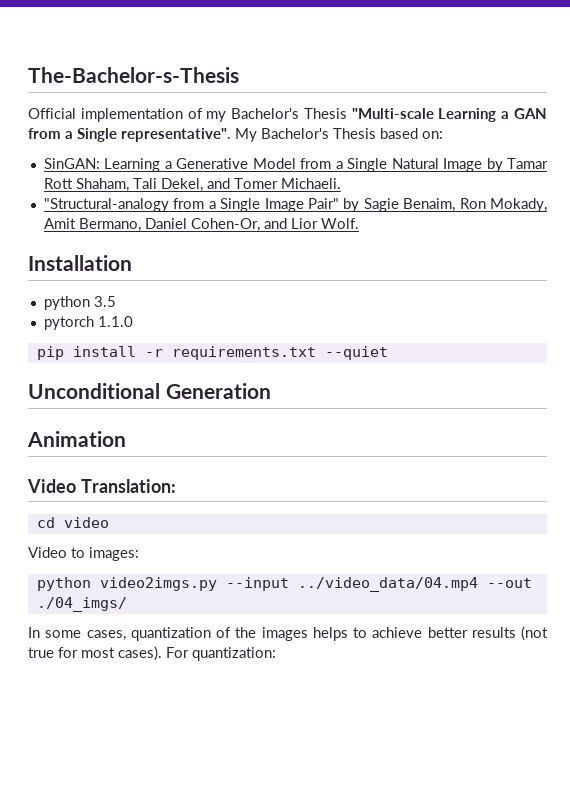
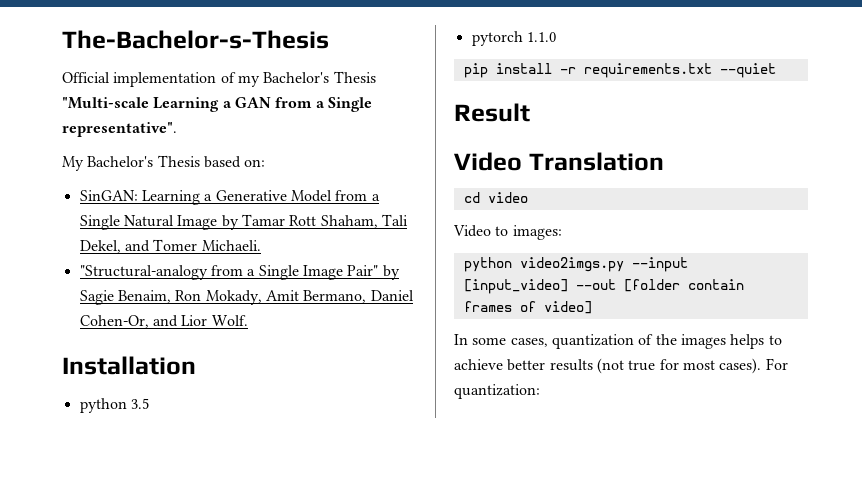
- Official implementation of my Bachelor's Thesis "Multi-scale Learning a GAN from a Single representative". My Bachelor's Thesis based on:
+ Official implementation of my Bachelor's Thesis "Multi-scale Learning a GAN from a Single representative".
+ My Bachelor's Thesis based on:
- Unconditional Generation
- Animation
- Video Translation:
+ Result
+ Video Translation
- python video2imgs.py --input ../video_data/04.mp4 --out ./04_imgs/
+ python video2imgs.py --input [input_video] --out [folder contain frames of video]

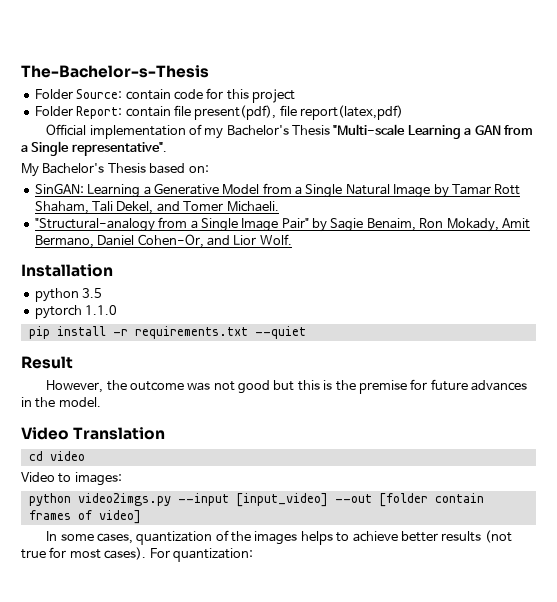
+ Folder Source: contain code for this project
+ Folder Report: contain file present(pdf), file report(latex,pdf)
+ However, the outcome was not good but this is the premise for future advances in the model.

